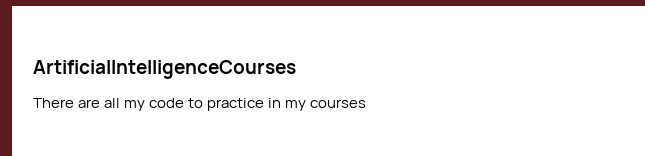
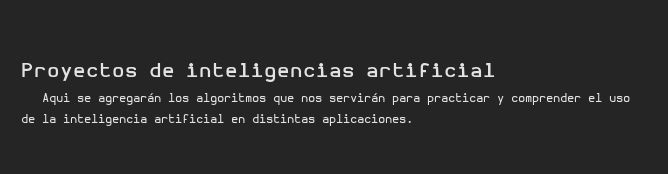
- ArtificialIntelligenceCourses
- There are all my code to practice in my courses
+ Proyectos de inteligencias artificial
+ Aqui se agregarán los algoritmos que nos servirán para practicar y comprender el uso de la inteligencia artificial en distintas aplicaciones.

